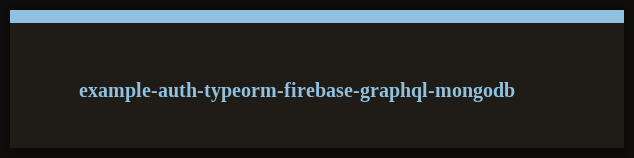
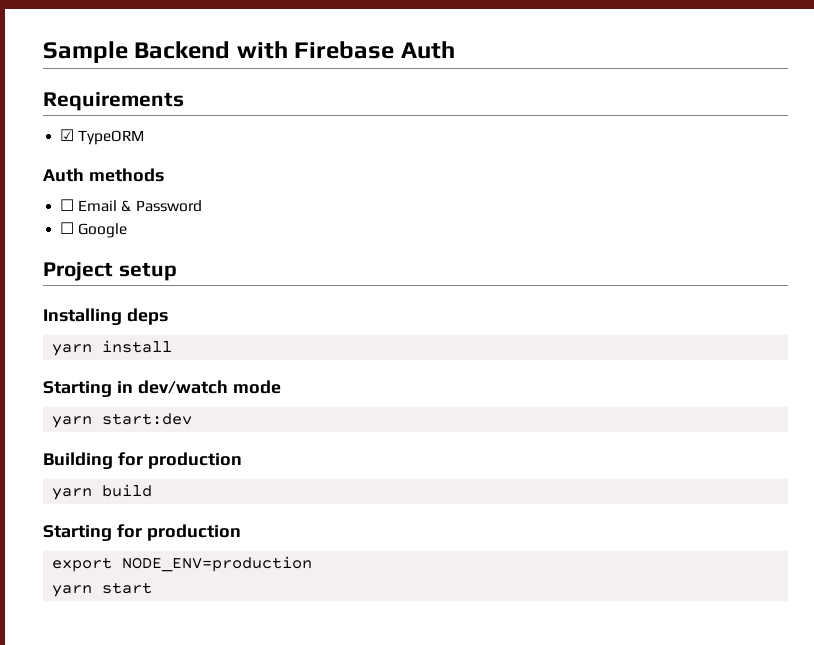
- example-auth-typeorm-firebase-graphql-mongodb
+ Sample Backend with Firebase Auth
+ Requirements
+ ☑ TypeORM
+ Auth methods
+ ☐ Email & Password
+ ☐ Google
+ Project setup
+ Installing deps
+ yarn install
+ Starting in dev/watch mode
+ yarn start:dev
+ Building for production
+ yarn build
+ Starting for production
+ export NODE_ENV=production
+ yarn start

